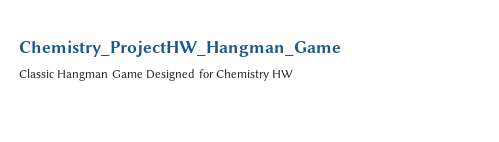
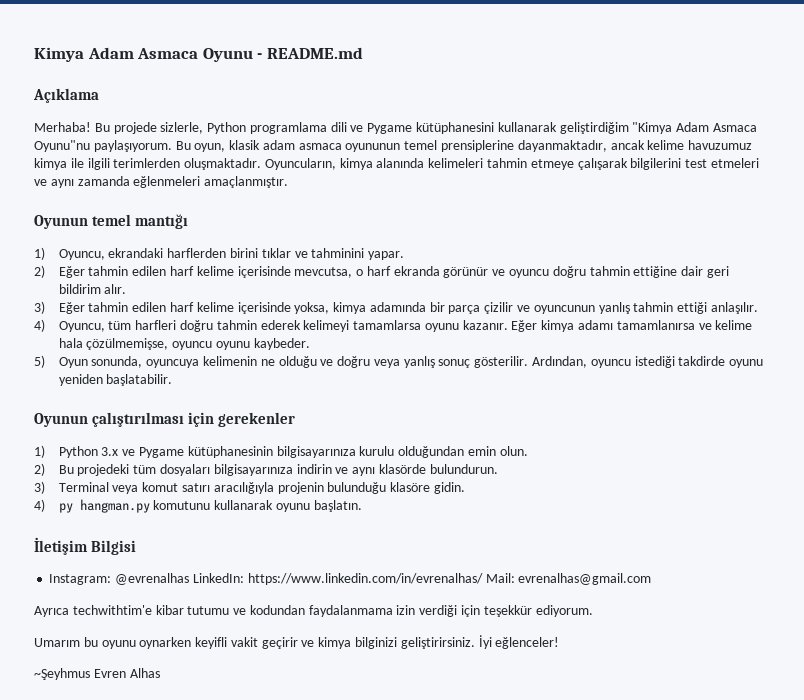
- Chemistry_ProjectHW_Hangman_Game
- Classic Hangman Game Designed for Chemistry HW
+ Kimya Adam Asmaca Oyunu - README.md
+ Açıklama
+ Merhaba! Bu projede sizlerle, Python programlama dili ve Pygame kütüphanesini kullanarak geliştirdiğim "Kimya Adam Asmaca Oyunu"nu paylaşıyorum. Bu oyun, klasik adam asmaca oyununun temel prensiplerine dayanmaktadır, ancak kelime havuzumuz kimya ile ilgili terimlerden oluşmaktadır. Oyuncuların, kimya alanında kelimeleri tahmin etmeye çalışarak bilgilerini test etmeleri ve aynı zamanda eğlenmeleri amaçlanmıştır.
+ Oyunun temel mantığı
+ 1) Oyuncu, ekrandaki harflerden birini tıklar ve tahminini yapar.
+ 2) Eğer tahmin edilen harf kelime içerisinde mevcutsa, o harf ekranda görünür ve oyuncu doğru tahmin ettiğine dair geri bildirim alır.
+ 3) Eğer tahmin edilen harf kelime içerisinde yoksa, kimya adamında bir parça çizilir ve oyuncunun yanlış tahmin ettiği anlaşılır.
+ 4) Oyuncu, tüm harfleri doğru tahmin ederek kelimeyi tamamlarsa oyunu kazanır. Eğer kimya adamı tamamlanırsa ve kelime hala çözülmemişse, oyuncu oyunu kaybeder.
+ 5) Oyun sonunda, oyuncuya kelimenin ne olduğu ve doğru veya yanlış sonuç gösterilir. Ardından, oyuncu istediği takdirde oyunu yeniden başlatabilir.
+ Oyunun çalıştırılması için gerekenler
+ 1) Python 3.x ve Pygame kütüphanesinin bilgisayarınıza kurulu olduğundan emin olun.
+ 2) Bu projedeki tüm dosyaları bilgisayarınıza indirin ve aynı klasörde bulundurun.
+ 3) Terminal veya komut satırı aracılığıyla projenin bulunduğu klasöre gidin.
+ 4) py hangman.py komutunu kullanarak oyunu başlatın.
+ İletişim Bilgisi
+ Instagram: @evrenalhas LinkedIn: https://www.linkedin.com/in/evrenalhas/ Mail: evrenalhas@gmail.com
+ Ayrıca techwithtim'e kibar tutumu ve kodundan faydalanmama izin verdiği için teşekkür ediyorum.
+ Umarım bu oyunu oynarken keyifli vakit geçirir ve kimya bilginizi geliştirirsiniz. İyi eğlenceler!
+ ~Şeyhmus Evren Alhas

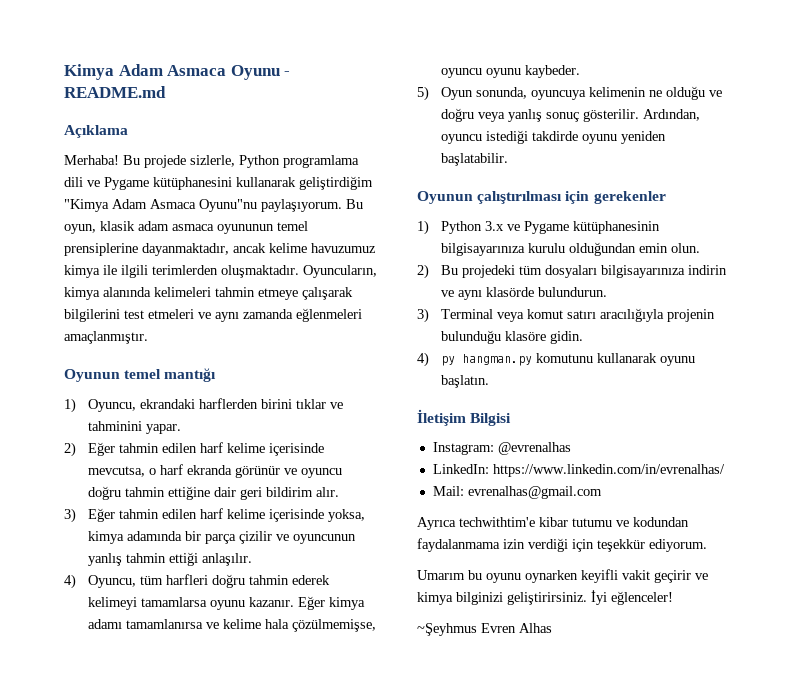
- Instagram: @evrenalhas LinkedIn: https://www.linkedin.com/in/evrenalhas/ Mail: evrenalhas@gmail.com
+ Instagram: @evrenalhas
+ LinkedIn: https://www.linkedin.com/in/evrenalhas/
+ Mail: evrenalhas@gmail.com

